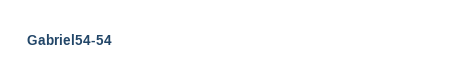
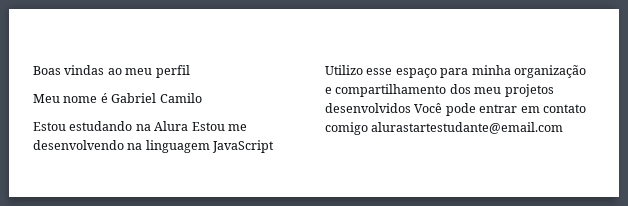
- Gabriel54-54
+ Boas vindas ao meu perfil
+ Meu nome é Gabriel Camilo
+ Estou estudando na Alura Estou me desenvolvendo na linguagem JavaScript Utilizo esse espaço para minha organização e compartilhamento dos meu projetos desenvolvidos Você pode entrar em contato comigo alurastartestudante@email.com

